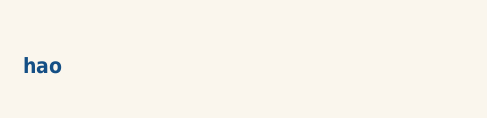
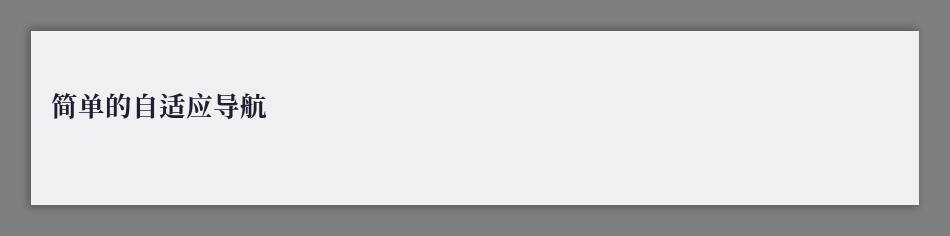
- hao
+ 简单的自适应导航

